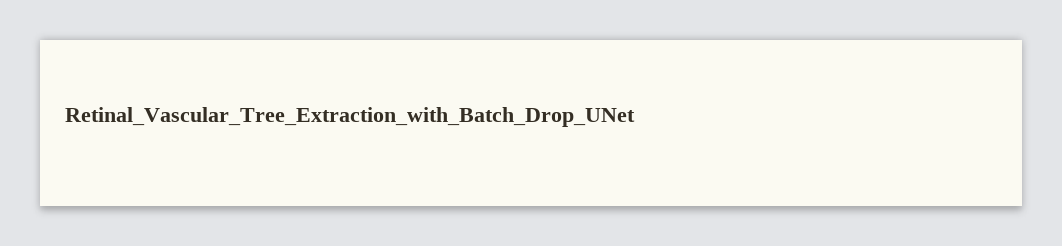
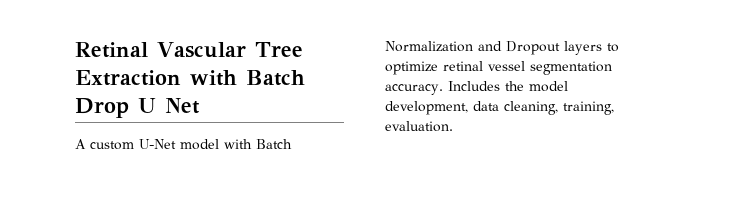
- Retinal_Vascular_Tree_Extraction_with_Batch_Drop_UNet
+ Retinal Vascular Tree Extraction with Batch Drop U Net
+ A custom U-Net model with Batch Normalization and Dropout layers to optimize retinal vessel segmentation accuracy. Includes the model development, data cleaning, training, evaluation.

